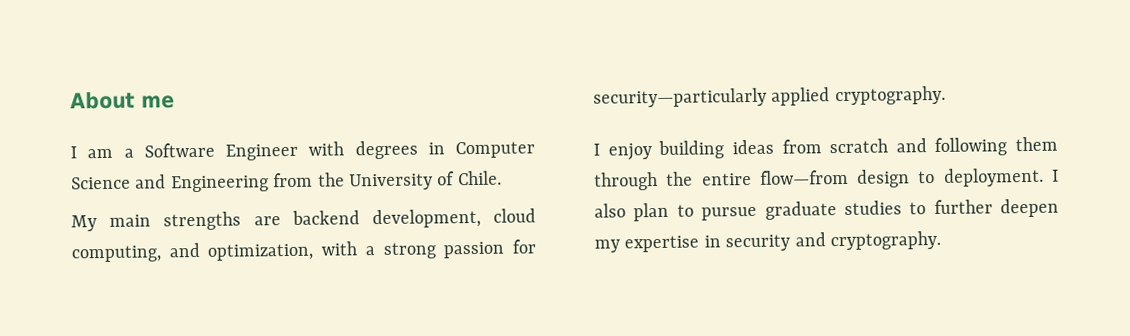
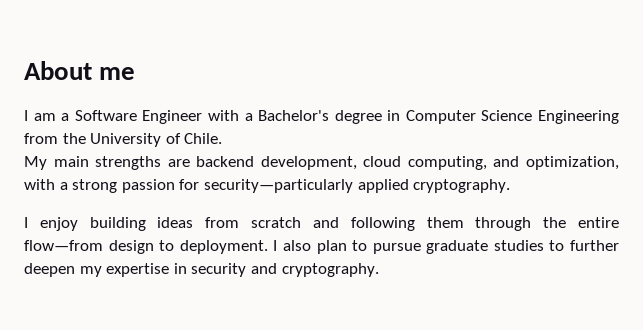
- I am a Software Engineer with degrees in Computer Science and Engineering from the University of Chile.
+ I am a Software Engineer with a Bachelor's degree in Computer Science Engineering from the University of Chile.

